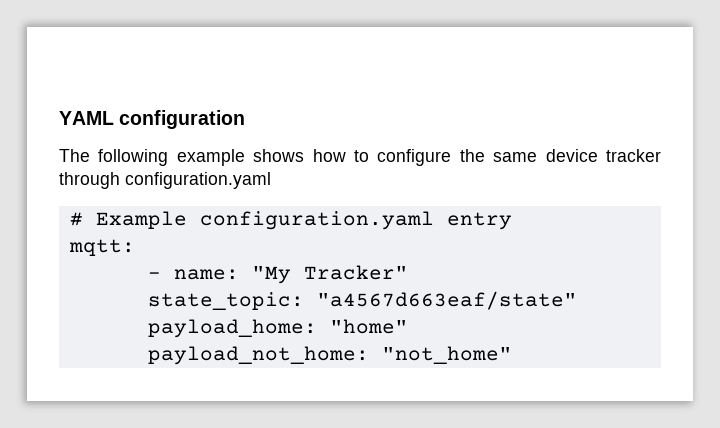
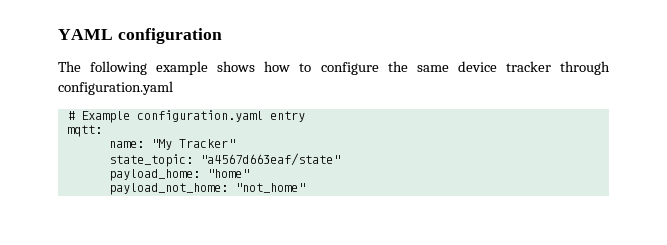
- - name: "My Tracker"
+ name: "My Tracker"

